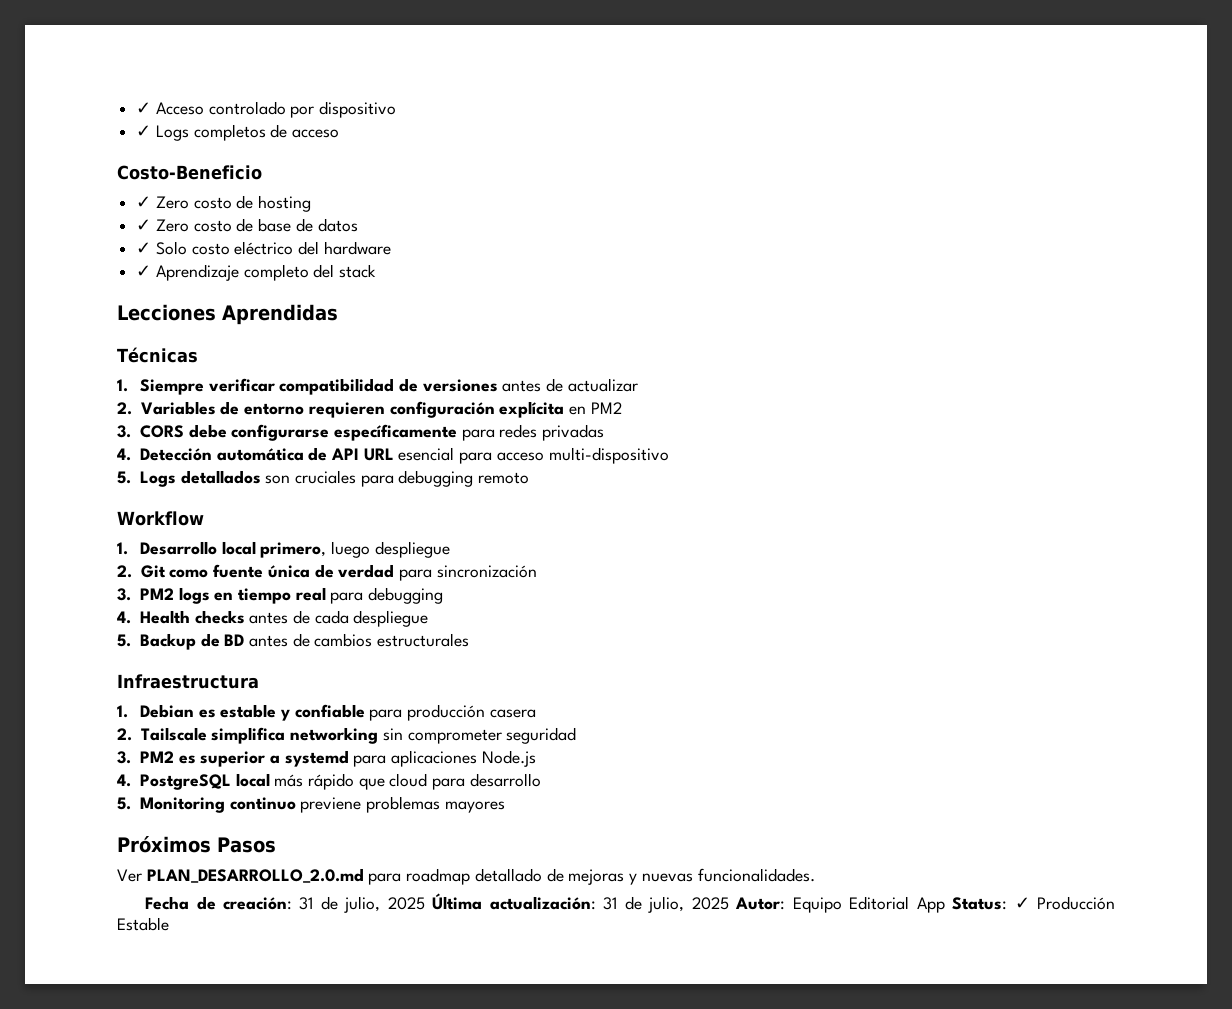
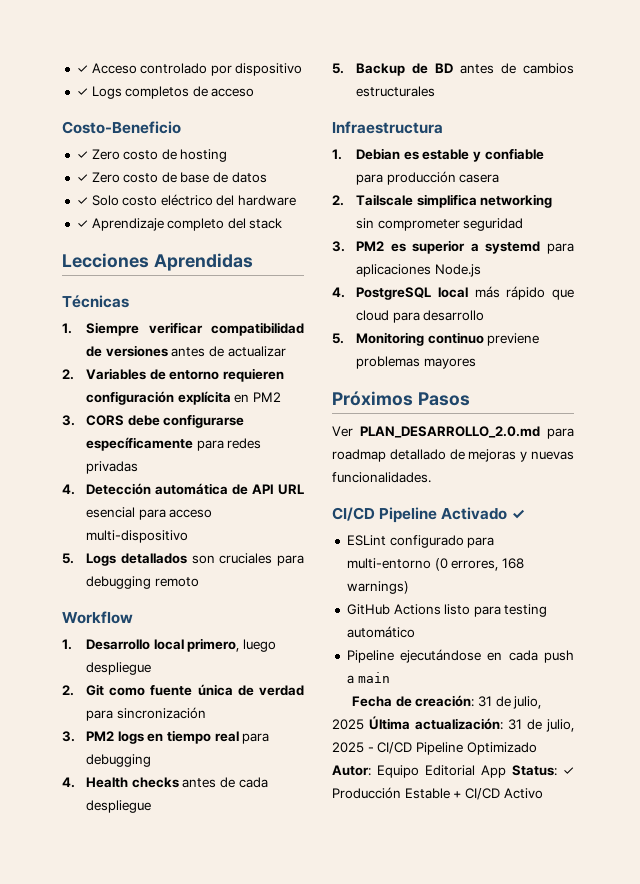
+ CI/CD Pipeline Activado ✓
+ ESLint configurado para multi-entorno (0 errores, 168 warnings)
+ GitHub Actions listo para testing automático
+ Pipeline ejecutándose en cada push a main
- Fecha de creación: 31 de julio, 2025 Última actualización: 31 de julio, 2025 Autor: Equipo Editorial App Status: ✓ Producción Estable
+ Fecha de creación: 31 de julio, 2025 Última actualización: 31 de julio, 2025 - CI/CD Pipeline Optimizado Autor: Equipo Editorial App Status: ✓ Producción Estable + CI/CD Activo

